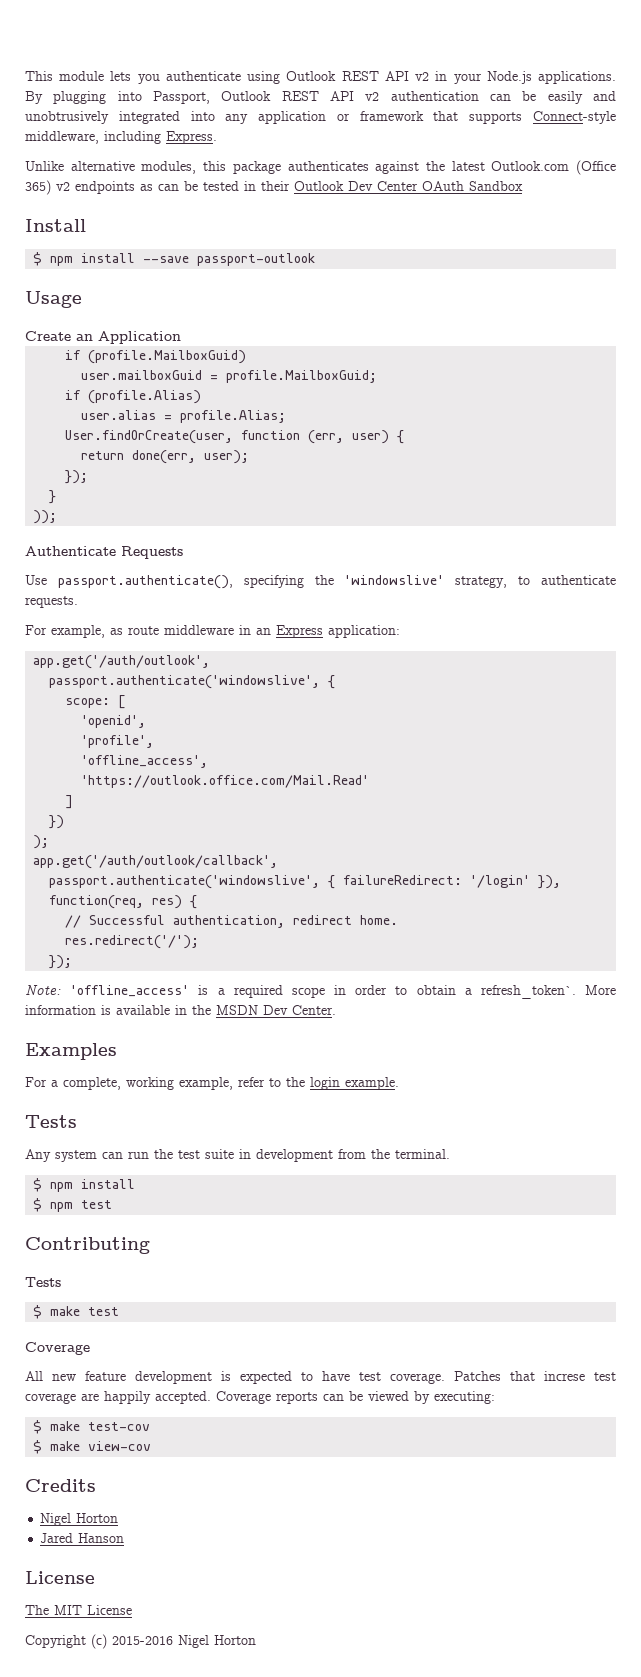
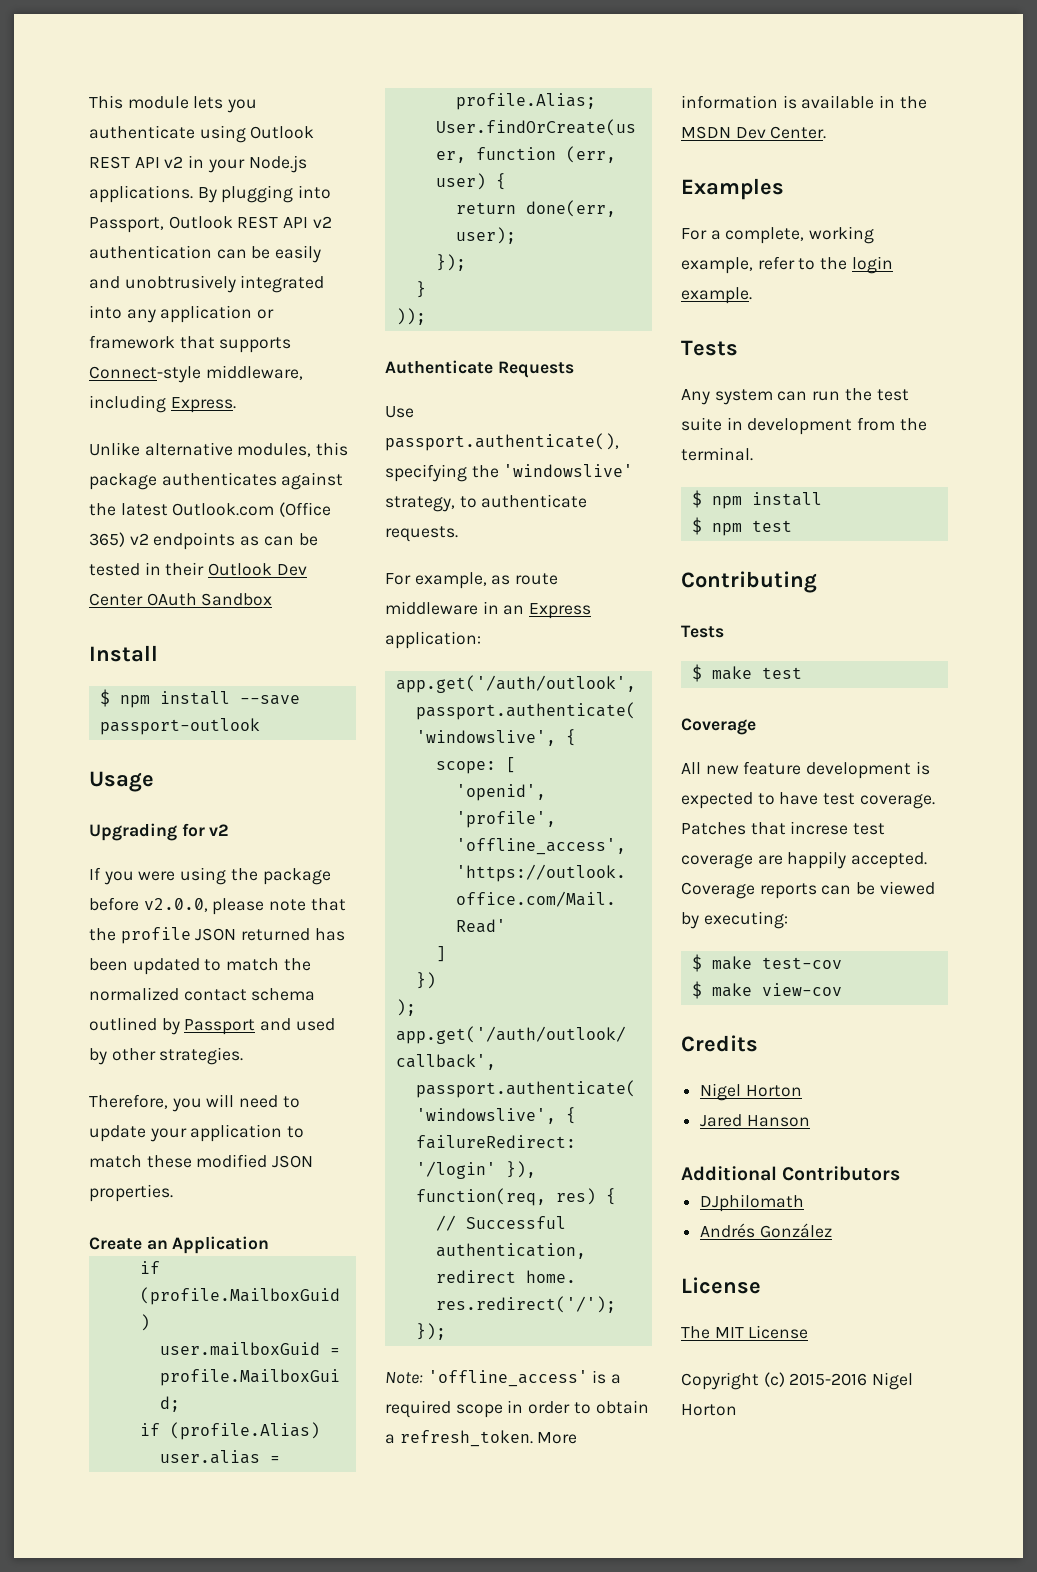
+ Upgrading for v2
+ If you were using the package before v2.0.0, please note that the profile JSON returned has been updated to match the normalized contact schema outlined by Passport and used by other strategies.
+ Therefore, you will need to update your application to match these modified JSON properties.
- Note: 'offline_access' is a required scope in order to obtain a refresh_token`.
+ Note: 'offline_access' is a required scope in order to obtain a refresh_token.
+ Additional Contributors
+ DJphilomath
+ Andrés González

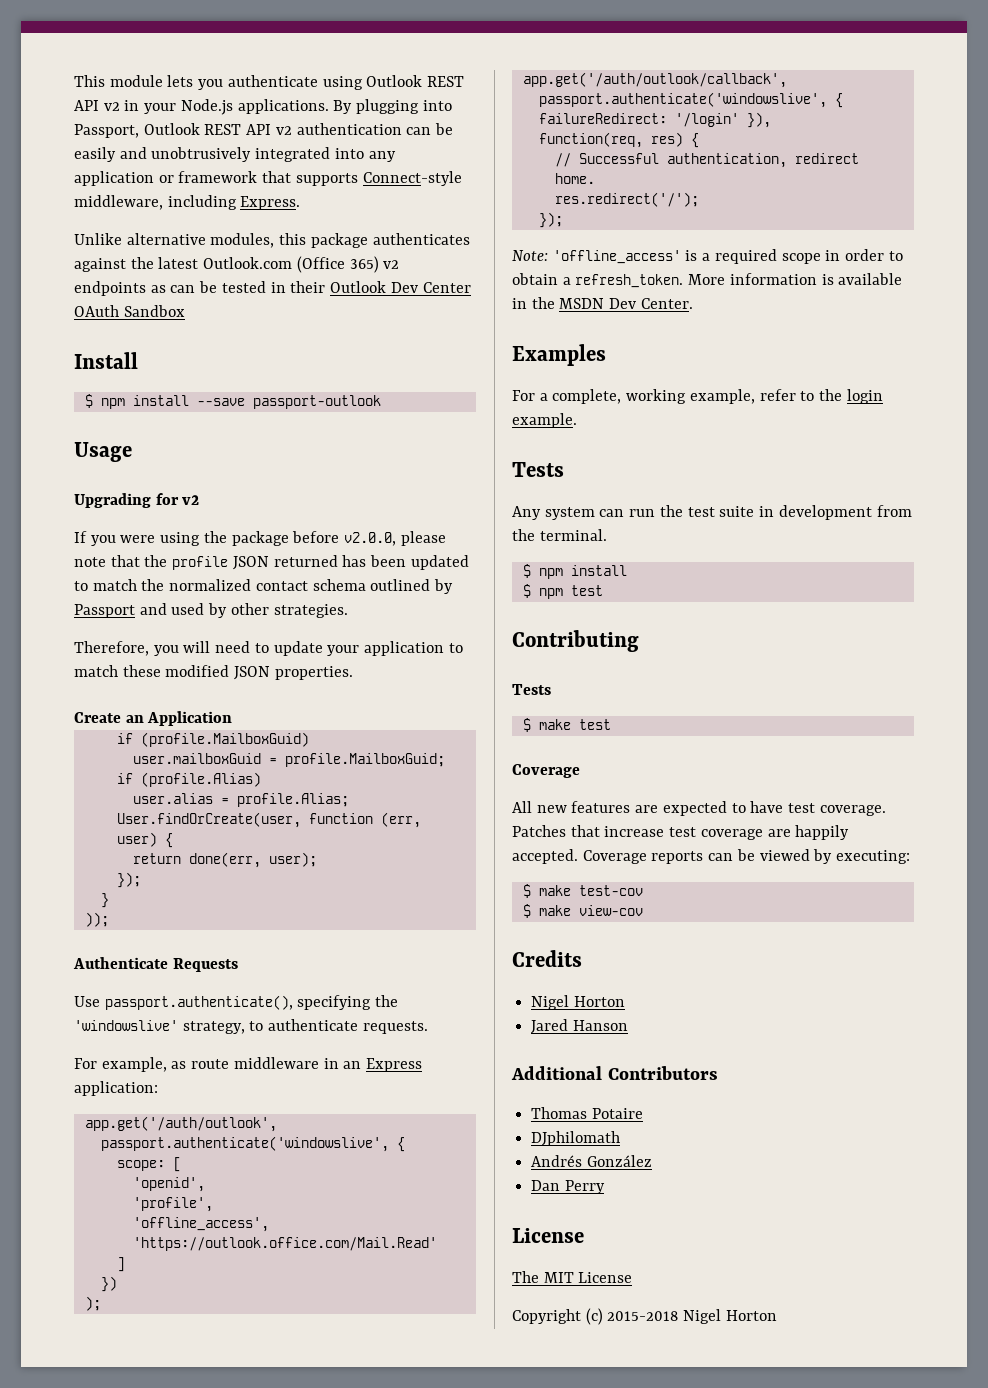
- All new feature development is expected to have test coverage.
+ All new features are expected to have test coverage.
- Patches that increse test coverage are happily accepted.
+ Patches that increase test coverage are happily accepted.
+ Thomas Potaire
+ Dan Perry
- Copyright (c) 2015-2016 Nigel Horton
+ Copyright (c) 2015-2018 Nigel Horton

